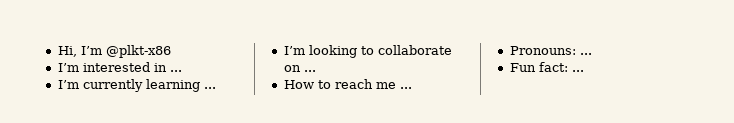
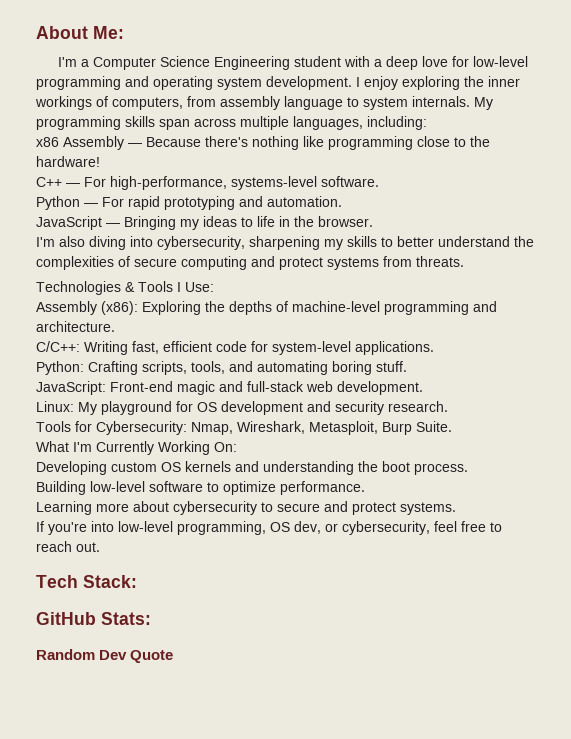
- Hi, I’m @plkt-x86
- I’m interested in ...
- I’m currently learning ...
- I’m looking to collaborate on ...
- How to reach me ...
- Pronouns: ...
- Fun fact: ...
+ About Me:
+ I'm a Computer Science Engineering student with a deep love for low-level programming and operating system development. I enjoy exploring the inner workings of computers, from assembly language to system internals. My programming skills span across multiple languages, including:
+ x86 Assembly — Because there's nothing like programming close to the hardware!
+ C++ — For high-performance, systems-level software.
+ Python — For rapid prototyping and automation.
+ JavaScript — Bringing my ideas to life in the browser.
+ I'm also diving into cybersecurity, sharpening my skills to better understand the complexities of secure computing and protect systems from threats.
+ Technologies & Tools I Use:
+ Assembly (x86): Exploring the depths of machine-level programming and architecture.
+ C/C++: Writing fast, efficient code for system-level applications.
+ Python: Crafting scripts, tools, and automating boring stuff.
+ JavaScript: Front-end magic and full-stack web development.
+ Linux: My playground for OS development and security research.
+ Tools for Cybersecurity: Nmap, Wireshark, Metasploit, Burp Suite.
+ What I'm Currently Working On:
+ Developing custom OS kernels and understanding the boot process.
+ Building low-level software to optimize performance.
+ Learning more about cybersecurity to secure and protect systems.
+ If you're into low-level programming, OS dev, or cybersecurity, feel free to reach out.
+ Tech Stack:
+ GitHub Stats:
+ Random Dev Quote

